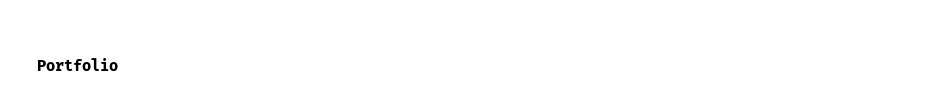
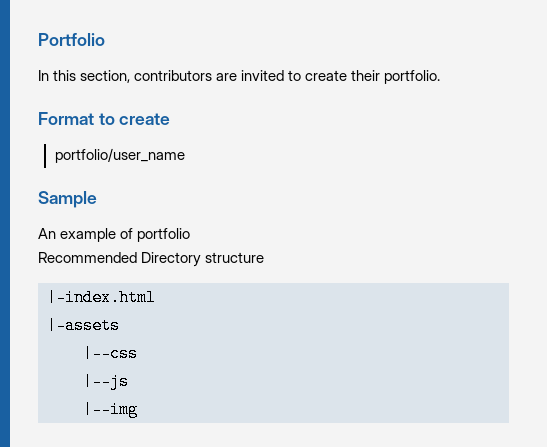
+ In this section, contributors are invited to create their portfolio.
+ Format to create
+ portfolio/user_name
+ Sample
+ An example of portfolio
+ Recommended Directory structure
+ |-index.html
+ |-assets
+ |--css
+ |--js
+ |--img

